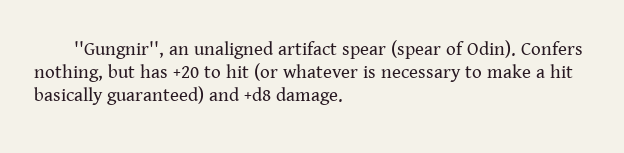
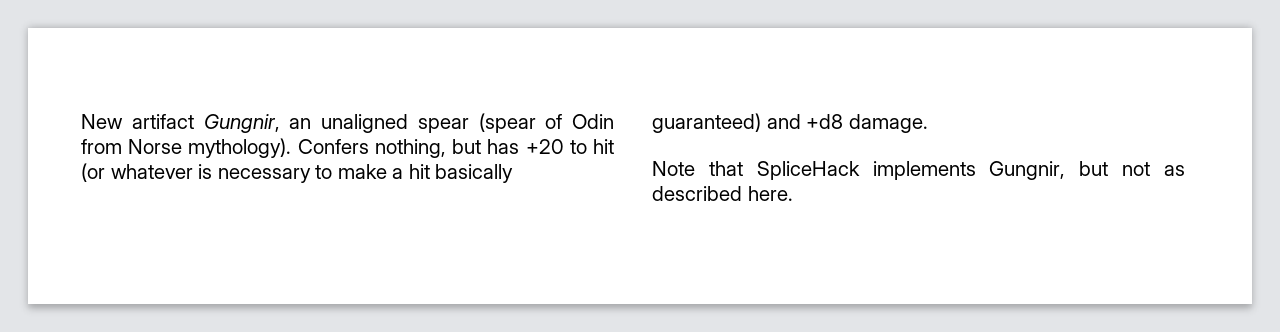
- ''Gungnir'', an unaligned artifact spear (spear of Odin).
+ New artifact Gungnir, an unaligned spear (spear of Odin from Norse mythology).
+ Note that SpliceHack implements Gungnir, but not as described here.

